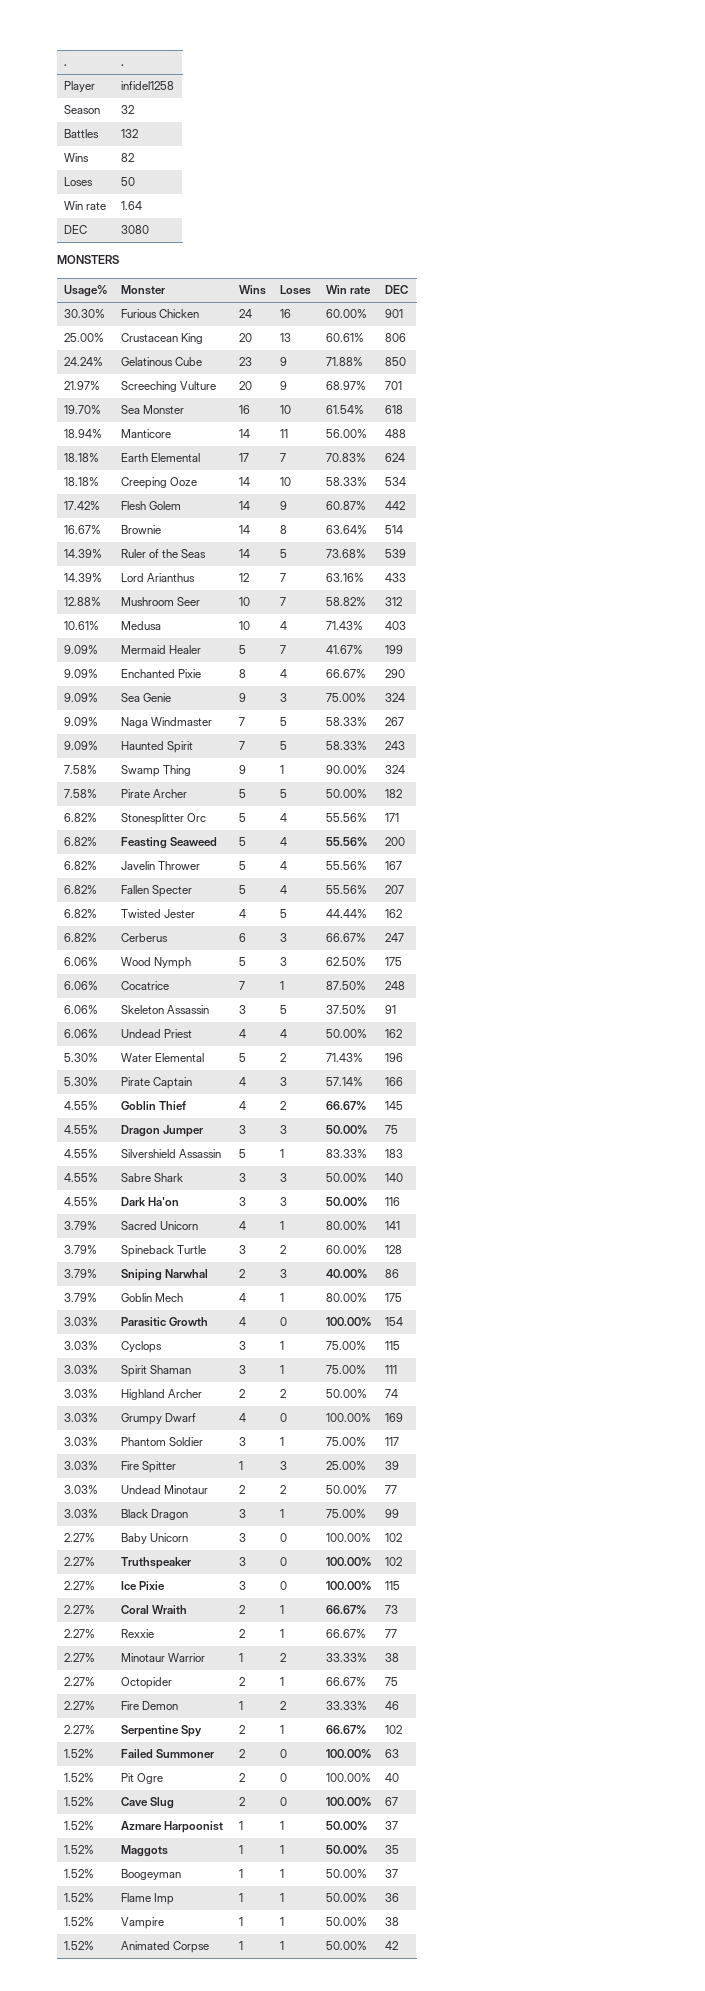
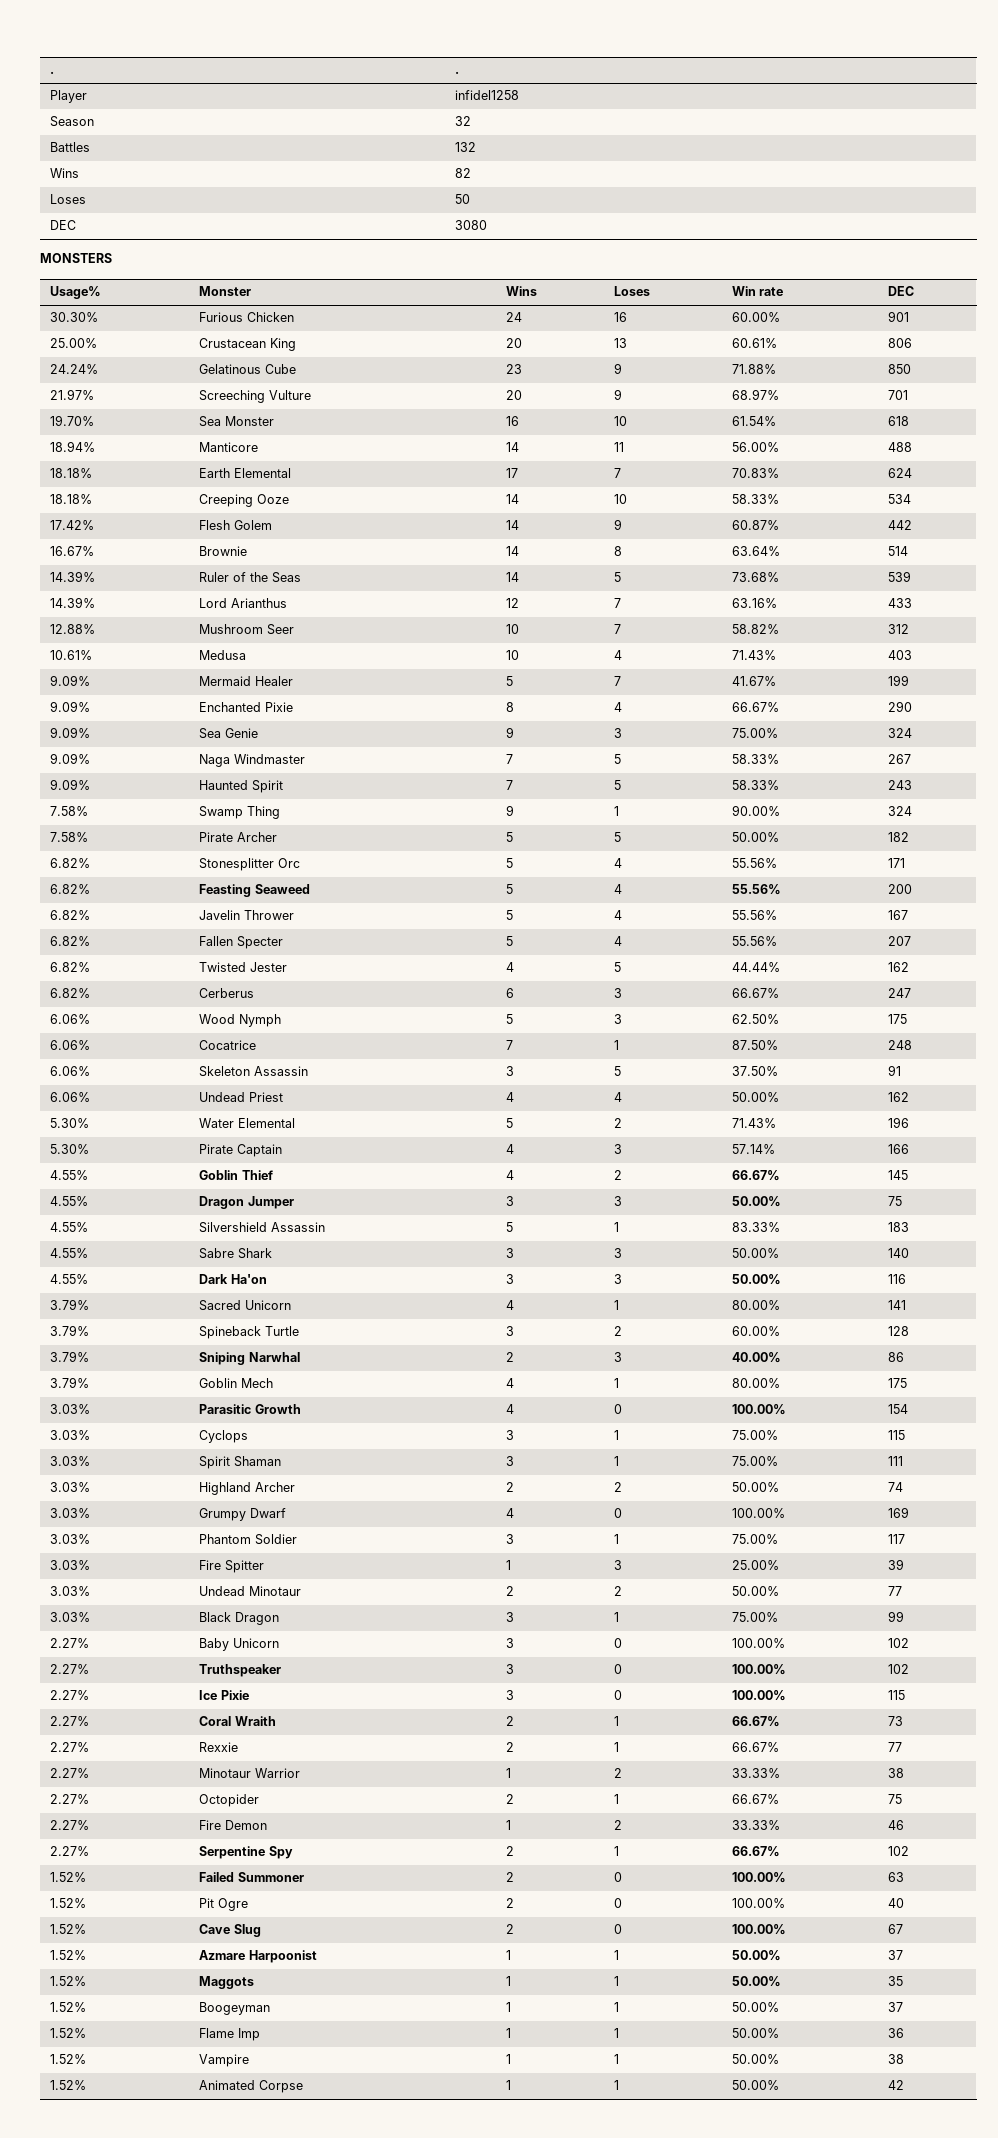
- Win rate | 1.64

